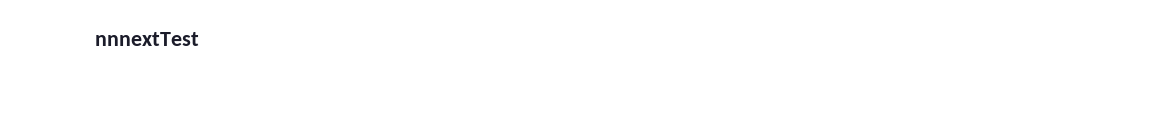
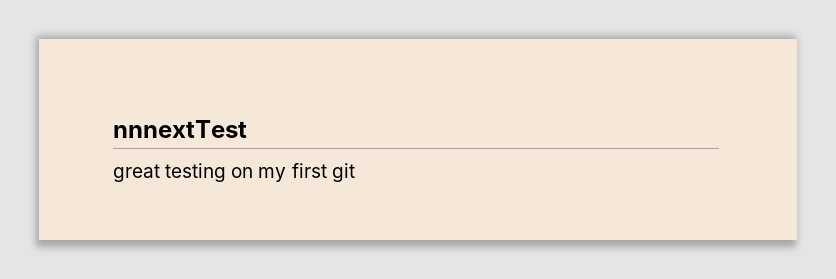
+ great testing on my first git

